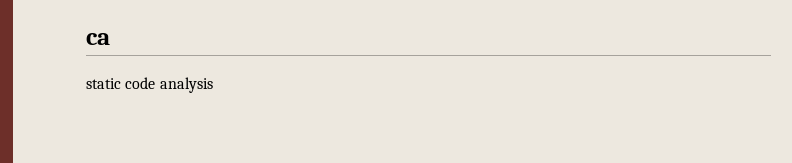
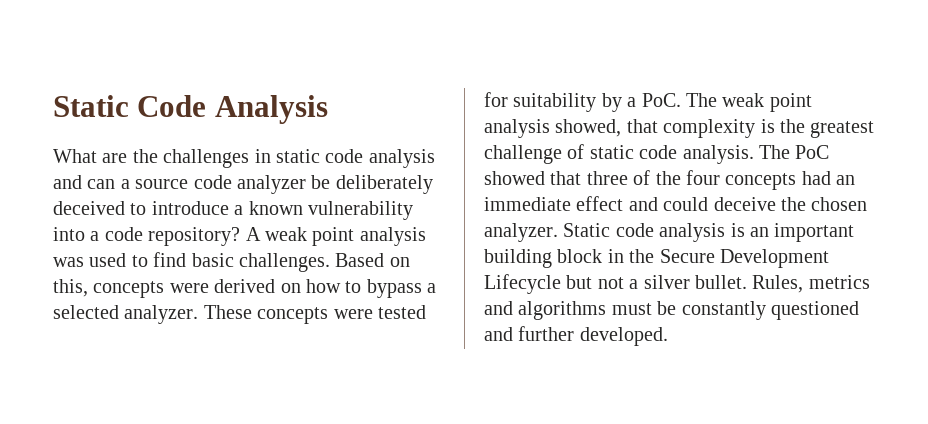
- ca
- static code analysis
+ Static Code Analysis
+ What are the challenges in static code analysis and can a source code analyzer be deliberately deceived to introduce a known vulnerability into a code repository? A weak point analysis was used to find basic challenges. Based on this, concepts were derived on how to bypass a selected analyzer. These concepts were tested for suitability by a PoC. The weak point analysis showed, that complexity is the greatest challenge of static code analysis. The PoC showed that three of the four concepts had an immediate effect and could deceive the chosen analyzer. Static code analysis is an important building block in the Secure Development Lifecycle but not a silver bullet. Rules, metrics and algorithms must be constantly questioned and further developed.

